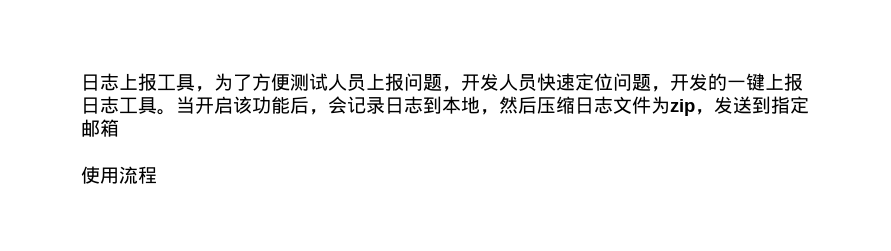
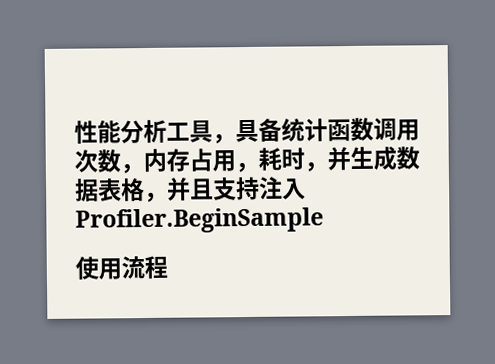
- 日志上报工具，为了方便测试人员上报问题，开发人员快速定位问题，开发的一键上报日志工具。当开启该功能后，会记录日志到本地，然后压缩日志文件为zip，发送到指定邮箱
+ 性能分析工具，具备统计函数调用次数，内存占用，耗时，并生成数据表格，并且支持注入Profiler.BeginSample

